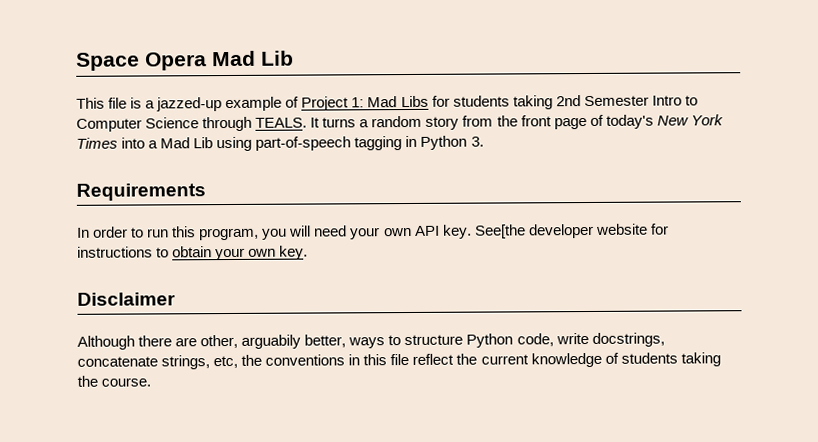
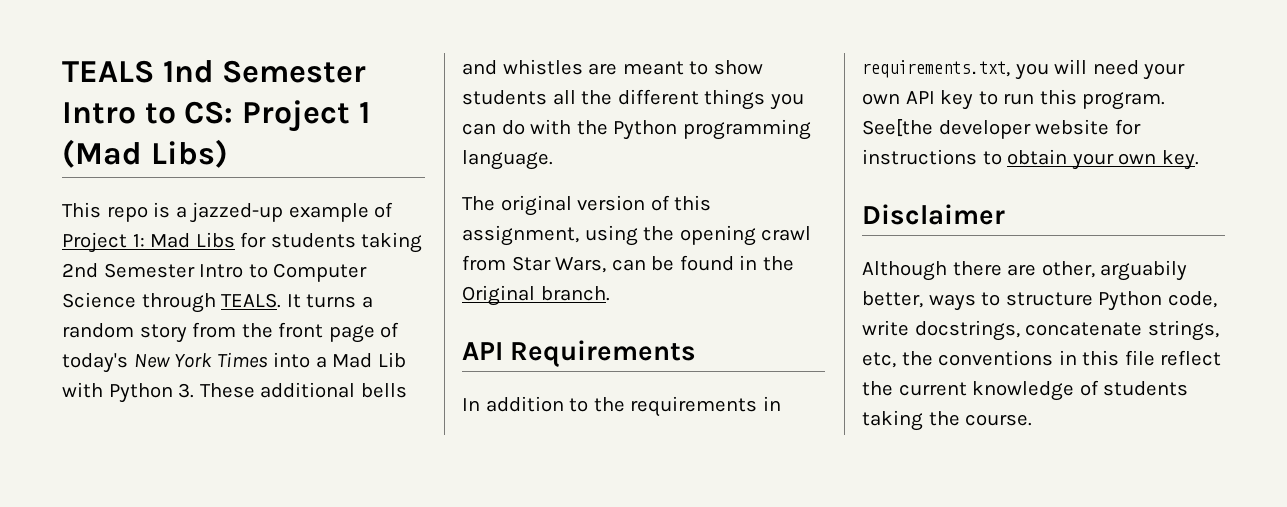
- Space Opera Mad Lib
+ TEALS 1nd Semester Intro to CS: Project 1 (Mad Libs)
- This file is a jazzed-up example of Project 1: Mad Libs for students taking 2nd Semester Intro to Computer Science through TEALS.
+ This repo is a jazzed-up example of Project 1: Mad Libs for students taking 2nd Semester Intro to Computer Science through TEALS.
- It turns a random story from the front page of today's New York Times into a Mad Lib using part-of-speech tagging in Python 3.
- Requirements
- In order to run this program, you will need your own API key.
+ It turns a random story from the front page of today's New York Times into a Mad Lib with Python 3. These additional bells and whistles are meant to show students all the different things you can do with the Python programming language.
+ The original version of this assignment, using the opening crawl from Star Wars, can be found in the Original branch.
+ API Requirements
+ In addition to the requirements in requirements.txt, you will need your own API key to run this program.

